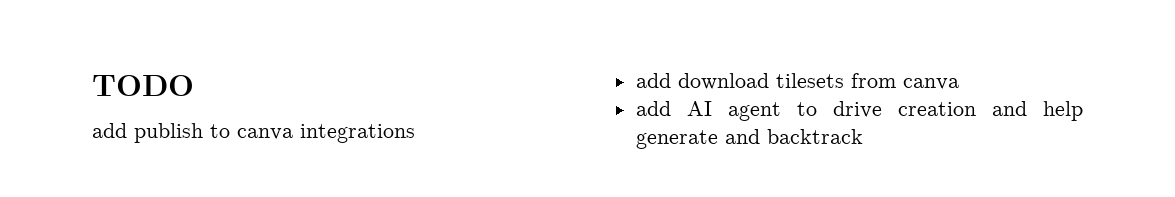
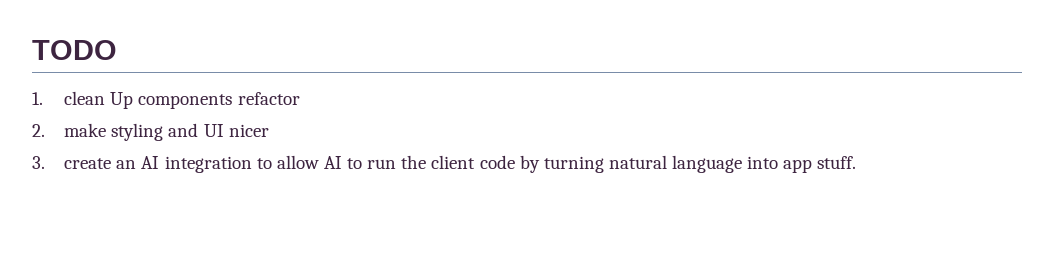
- add publish to canva integrations
- add download tilesets from canva
- add AI agent to drive creation and help generate and backtrack
+ 1. clean Up components refactor
+ 2. make styling and UI nicer
+ 3. create an AI integration to allow AI to run the client code by turning natural language into app stuff.

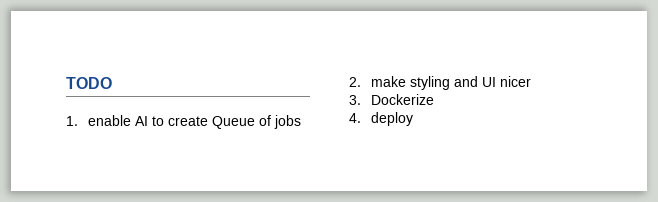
- 1. clean Up components refactor
+ 1. enable AI to create Queue of jobs
- 3. create an AI integration to allow AI to run the client code by turning natural language into app stuff.
+ 3. Dockerize
+ 4. deploy

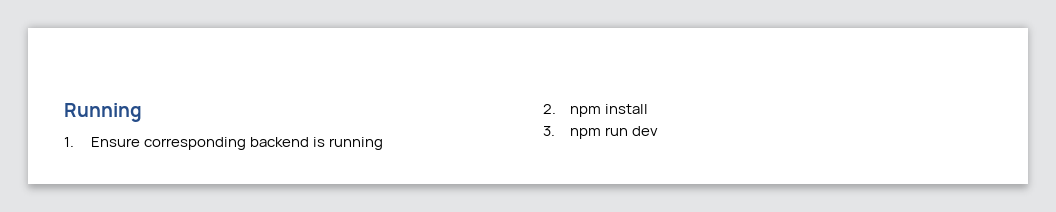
- TODO
+ Running
- 1. enable AI to create Queue of jobs
- 2. make styling and UI nicer
- 3. Dockerize
- 4. deploy
+ 1. Ensure corresponding backend is running
+ 2. npm install
+ 3. npm run dev

